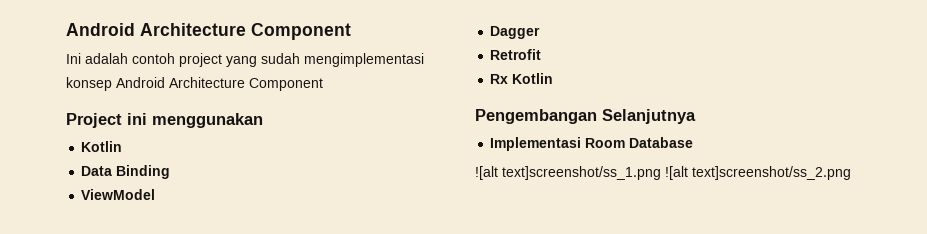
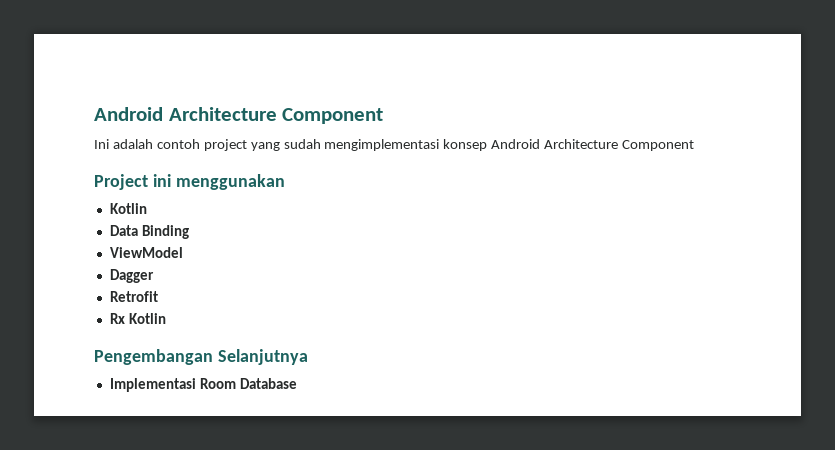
- ![alt text]screenshot/ss_1.png ![alt text]screenshot/ss_2.png

